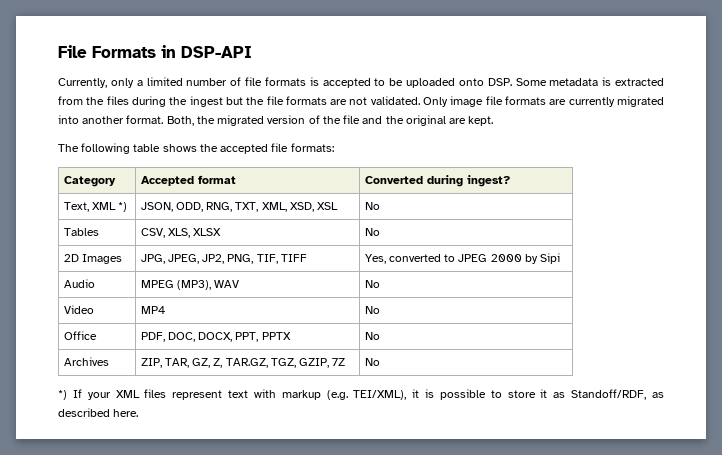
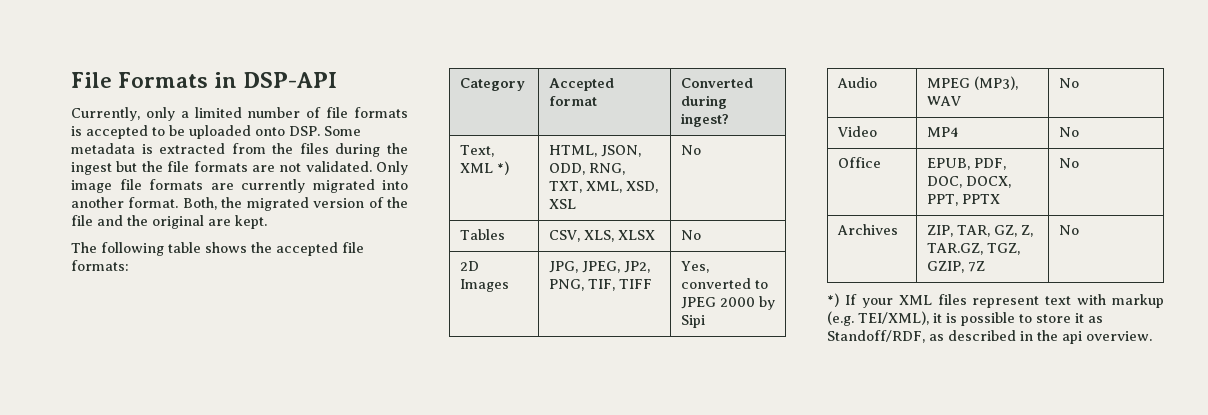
- Text, XML *) | JSON, ODD, RNG, TXT, XML, XSD, XSL | No
+ Text, XML *) | HTML, JSON, ODD, RNG, TXT, XML, XSD, XSL | No
- Office | PDF, DOC, DOCX, PPT, PPTX | No
+ Office | EPUB, PDF, DOC, DOCX, PPT, PPTX | No
- *) If your XML files represent text with markup (e.g. TEI/XML), it is possible to store it as Standoff/RDF, as described here.
+ *) If your XML files represent text with markup (e.g. TEI/XML), it is possible to store it as Standoff/RDF, as described in the api overview.

